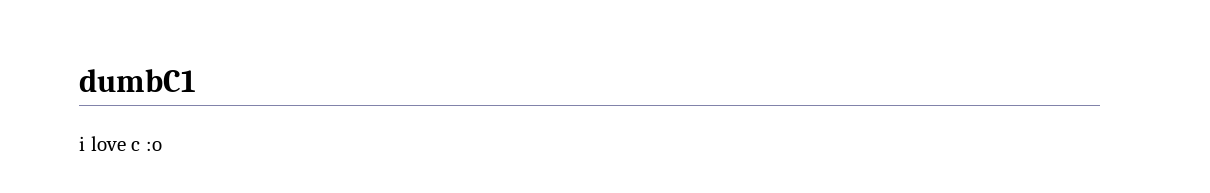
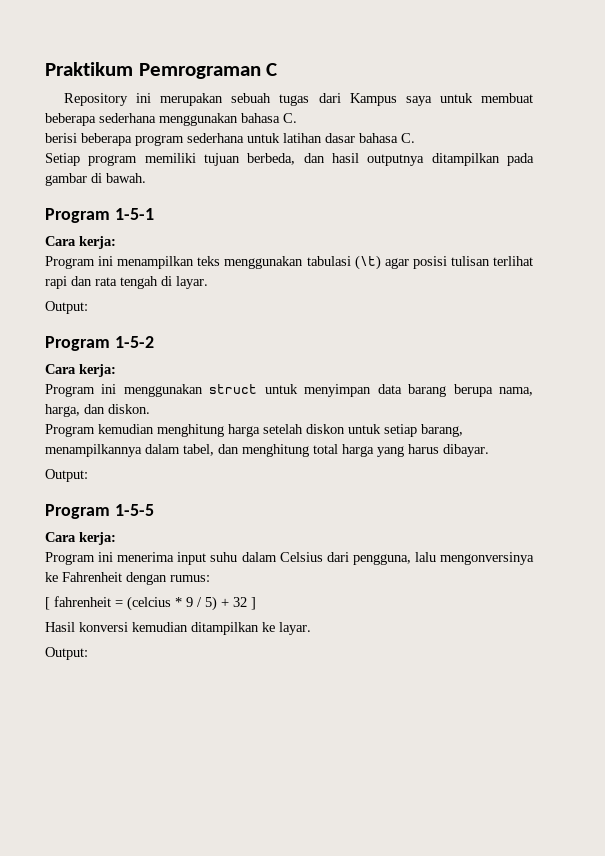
- dumbC1
- i love c :o
+ Praktikum Pemrograman C
+ Repository ini merupakan sebuah tugas dari Kampus saya untuk membuat beberapa sederhana menggunakan bahasa C.
+ berisi beberapa program sederhana untuk latihan dasar bahasa C.
+ Setiap program memiliki tujuan berbeda, dan hasil outputnya ditampilkan pada gambar di bawah.
+ Program 1-5-1
+ Cara kerja:
+ Program ini menampilkan teks menggunakan tabulasi (\t) agar posisi tulisan terlihat rapi dan rata tengah di layar.
+ Output:
+ Program 1-5-2
+ Cara kerja:
+ Program ini menggunakan struct untuk menyimpan data barang berupa nama, harga, dan diskon.
+ Program kemudian menghitung harga setelah diskon untuk setiap barang, menampilkannya dalam tabel, dan menghitung total harga yang harus dibayar.
+ Output:
+ Program 1-5-5
+ Cara kerja:
+ Program ini menerima input suhu dalam Celsius dari pengguna, lalu mengonversinya ke Fahrenheit dengan rumus:
+ [ fahrenheit = (celcius * 9 / 5) + 32 ]
+ Hasil konversi kemudian ditampilkan ke layar.
+ Output:

